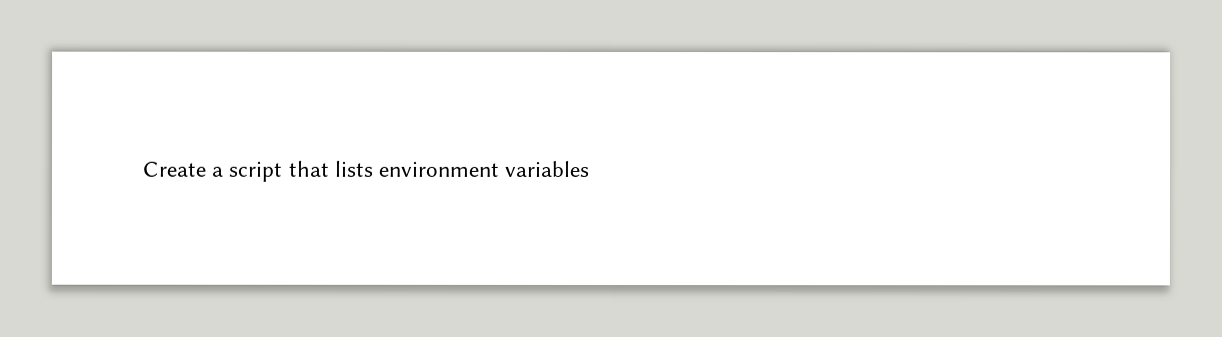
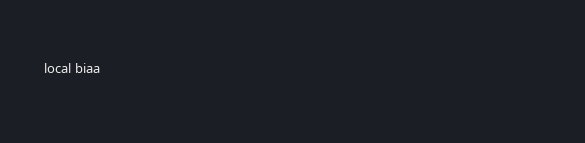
- Create a script that lists environment variables
+ local biaa

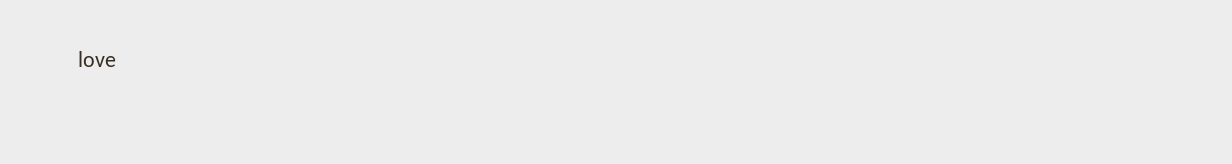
- local biaa
+ love

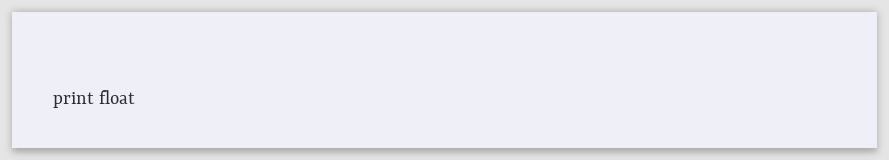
- love
+ print float

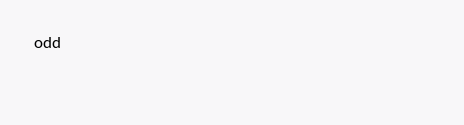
- print float
+ odd

